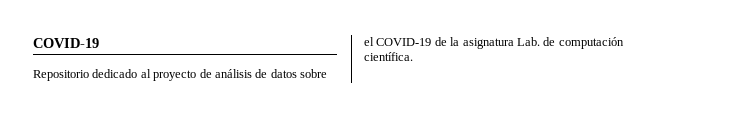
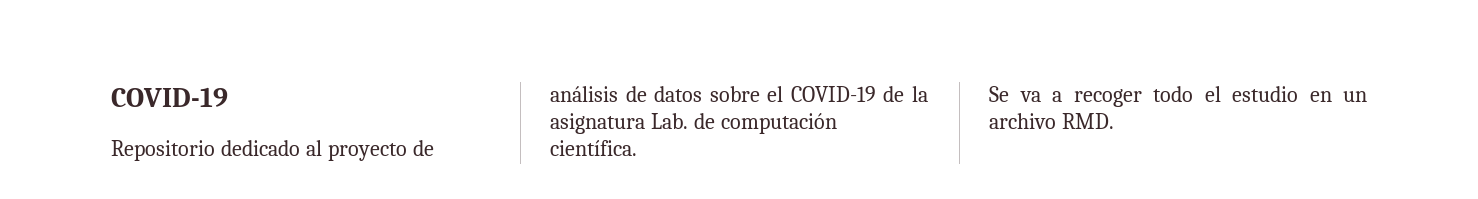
+ Se va a recoger todo el estudio en un archivo RMD.

